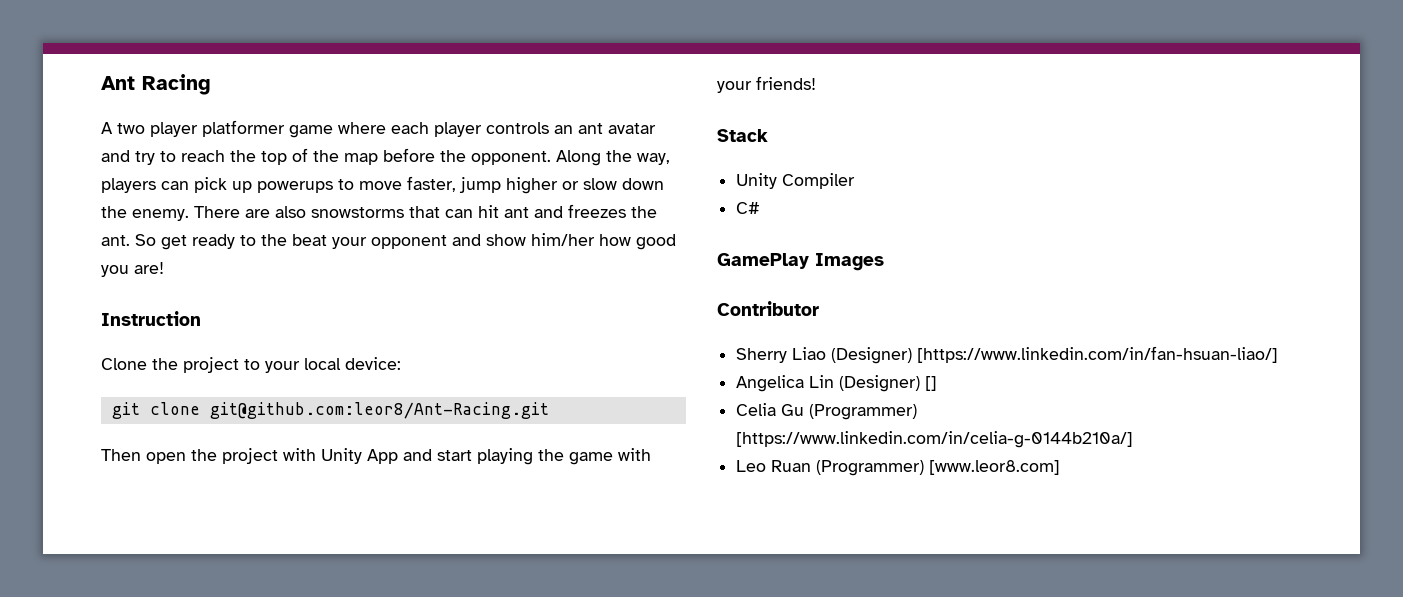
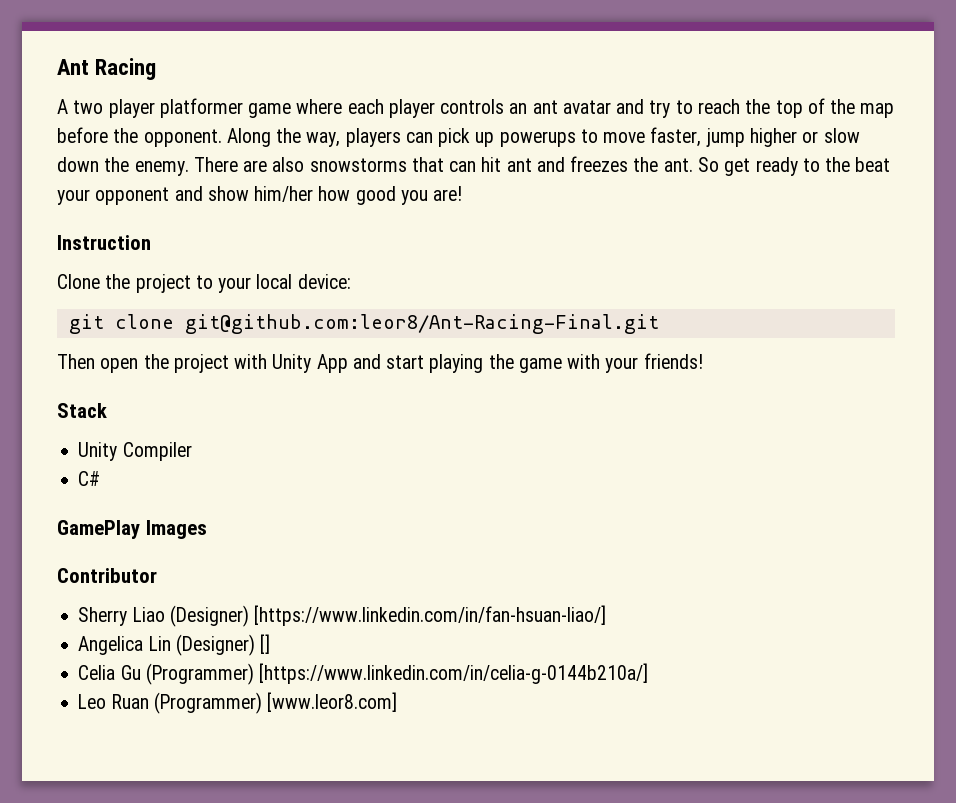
- git clone git@github.com:leor8/Ant-Racing.git
+ git clone git@github.com:leor8/Ant-Racing-Final.git

